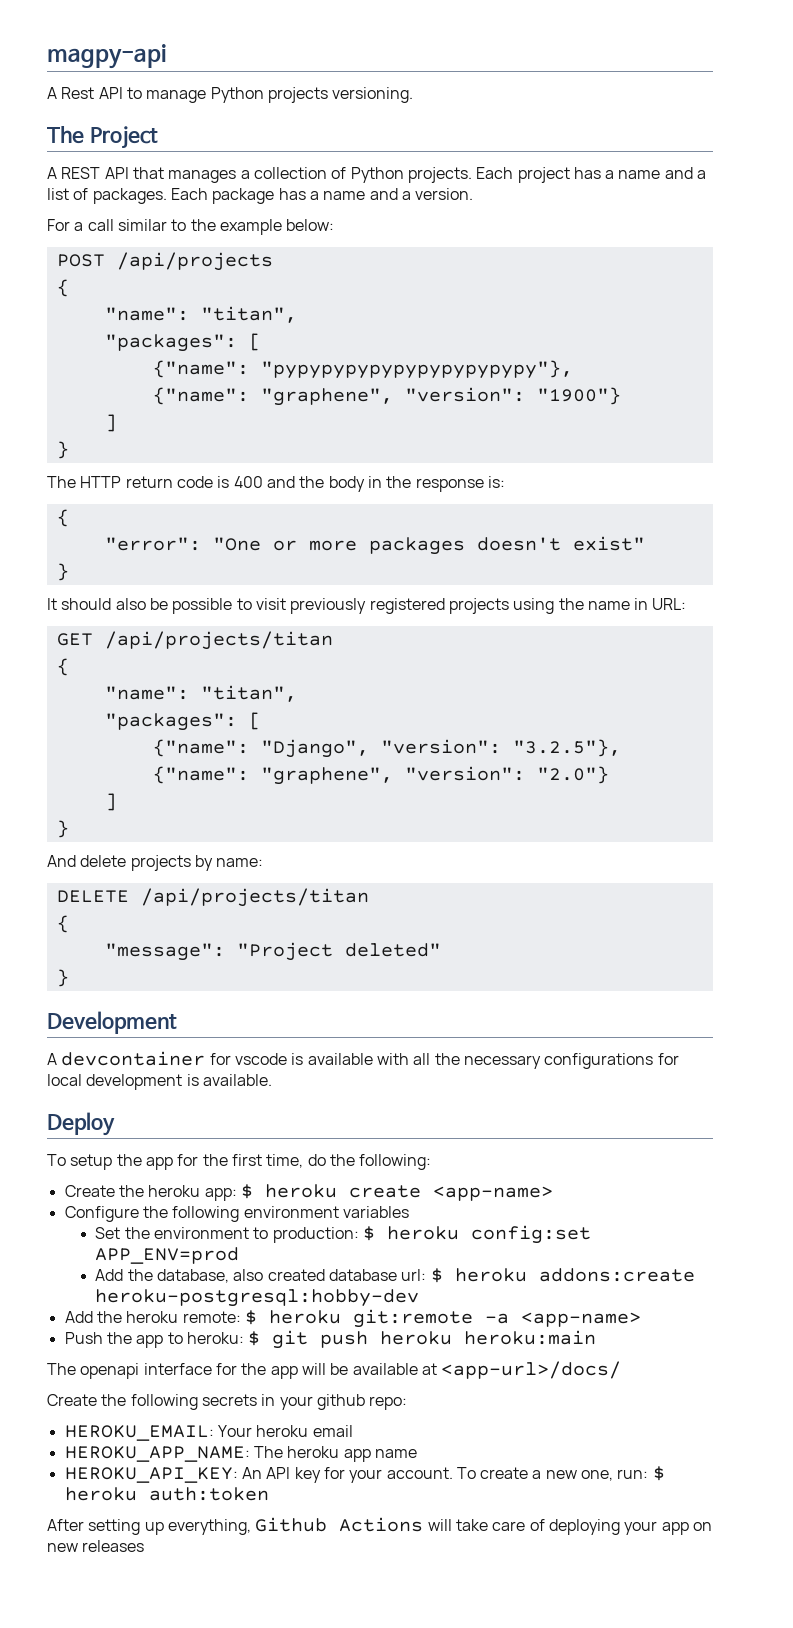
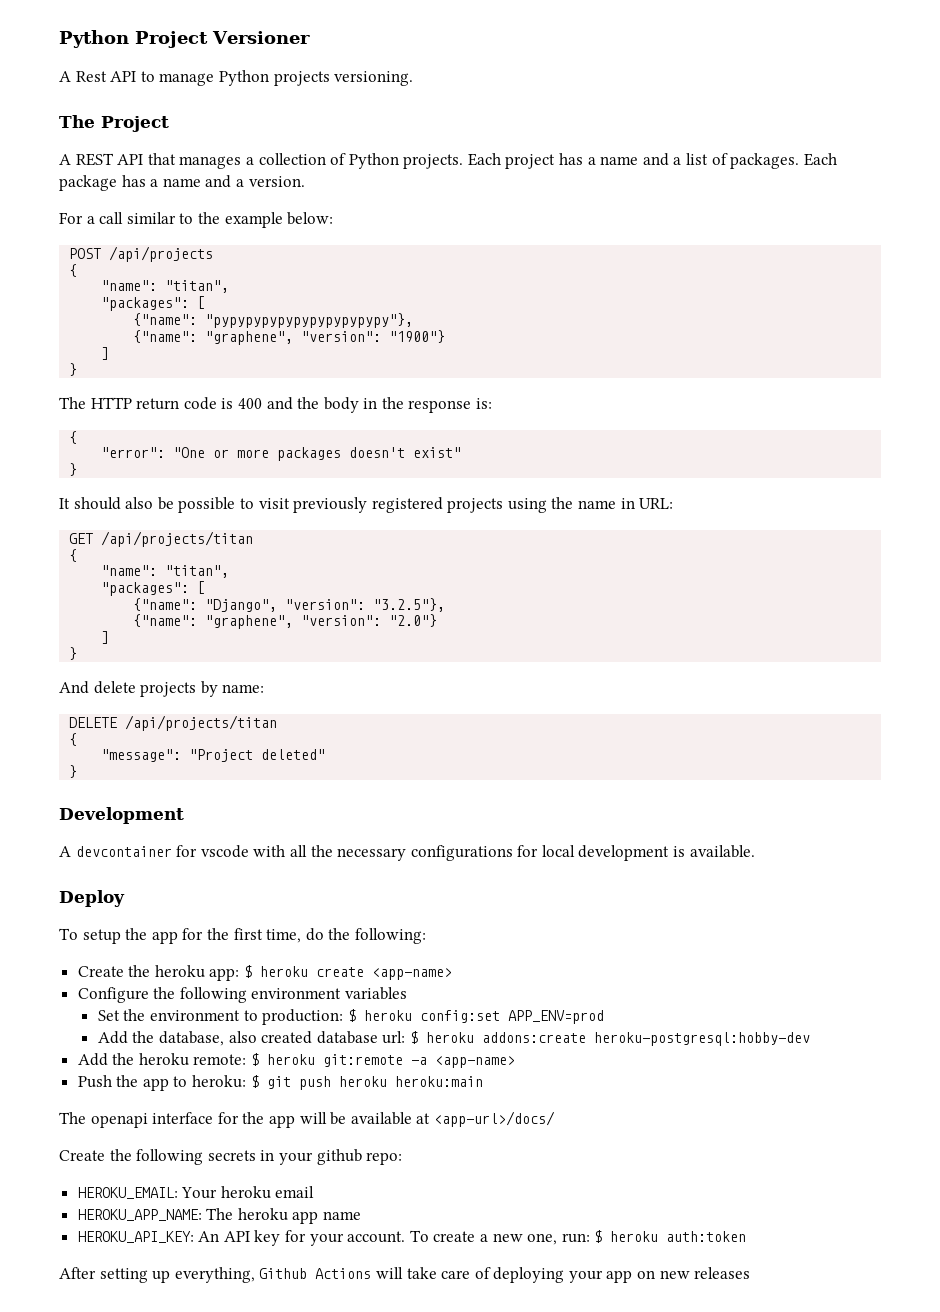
- magpy-api
+ Python Project Versioner
- A devcontainer for vscode is available with all the necessary configurations for local development is available.
+ A devcontainer for vscode with all the necessary configurations for local development is available.

